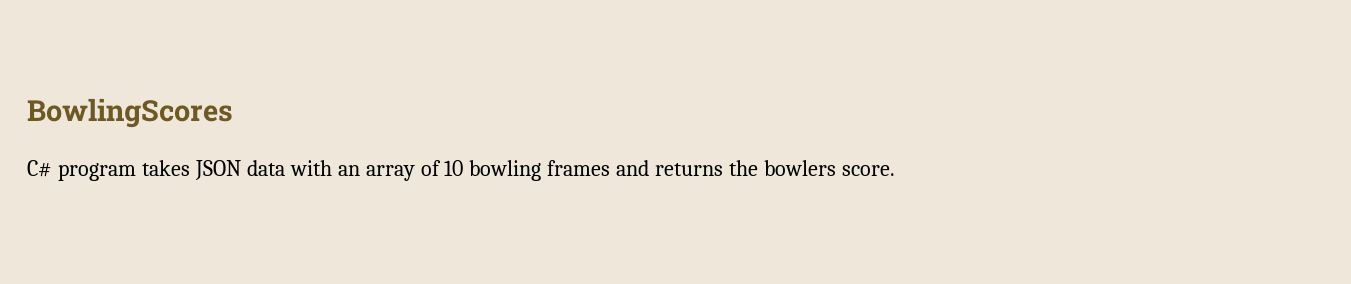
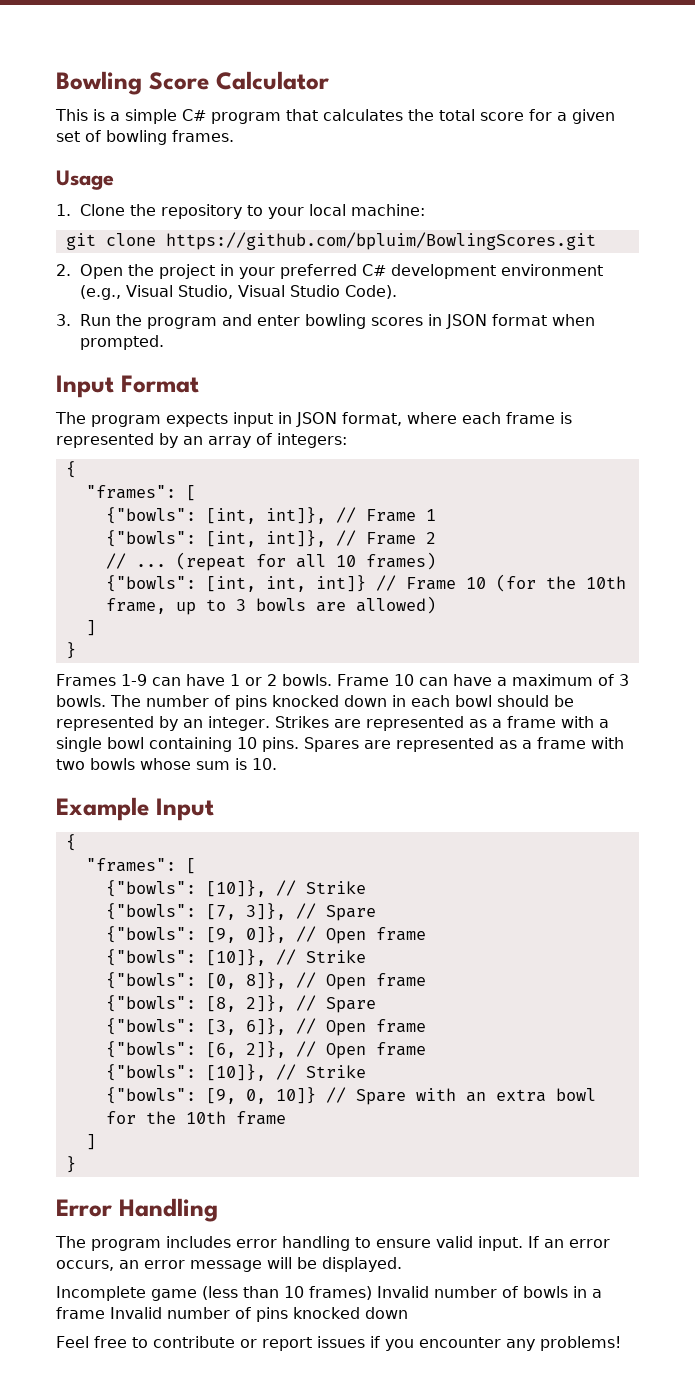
- BowlingScores
- C# program takes JSON data with an array of 10 bowling frames and returns the bowlers score.
+ Bowling Score Calculator
+ This is a simple C# program that calculates the total score for a given set of bowling frames.
+ Usage
+ 1. Clone the repository to your local machine:
+ git clone https://github.com/bpluim/BowlingScores.git
+ 2. Open the project in your preferred C# development environment (e.g., Visual Studio, Visual Studio Code).
+ 3. Run the program and enter bowling scores in JSON format when prompted.
+ Input Format
+ The program expects input in JSON format, where each frame is represented by an array of integers:
+ {
+ "frames": [
+ {"bowls": [int, int]}, // Frame 1
+ {"bowls": [int, int]}, // Frame 2
+ // ... (repeat for all 10 frames)
+ {"bowls": [int, int, int]} // Frame 10 (for the 10th frame, up to 3 bowls are allowed)
+ ]
+ }
+ Frames 1-9 can have 1 or 2 bowls. Frame 10 can have a maximum of 3 bowls. The number of pins knocked down in each bowl should be represented by an integer. Strikes are represented as a frame with a single bowl containing 10 pins. Spares are represented as a frame with two bowls whose sum is 10.
+ Example Input
+ {
+ "frames": [
+ {"bowls": [10]}, // Strike
+ {"bowls": [7, 3]}, // Spare
+ {"bowls": [9, 0]}, // Open frame
+ {"bowls": [10]}, // Strike
+ {"bowls": [0, 8]}, // Open frame
+ {"bowls": [8, 2]}, // Spare
+ {"bowls": [3, 6]}, // Open frame
+ {"bowls": [6, 2]}, // Open frame
+ {"bowls": [10]}, // Strike
+ {"bowls": [9, 0, 10]} // Spare with an extra bowl for the 10th frame
+ ]
+ }
+ Error Handling
+ The program includes error handling to ensure valid input. If an error occurs, an error message will be displayed.
+ Incomplete game (less than 10 frames) Invalid number of bowls in a frame Invalid number of pins knocked down
+ Feel free to contribute or report issues if you encounter any problems!

